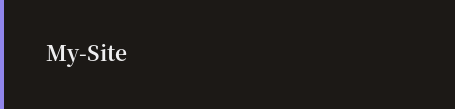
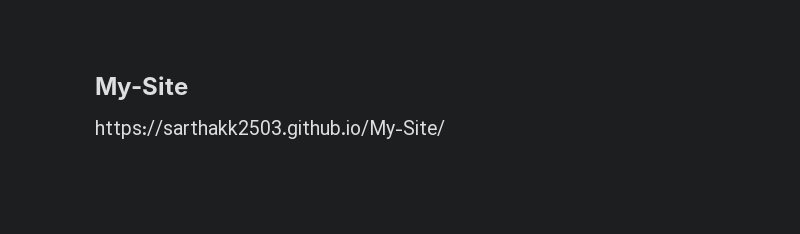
+ https://sarthakk2503.github.io/My-Site/

